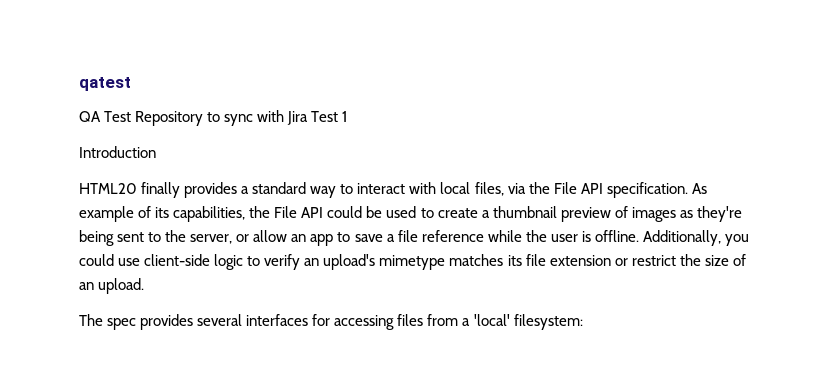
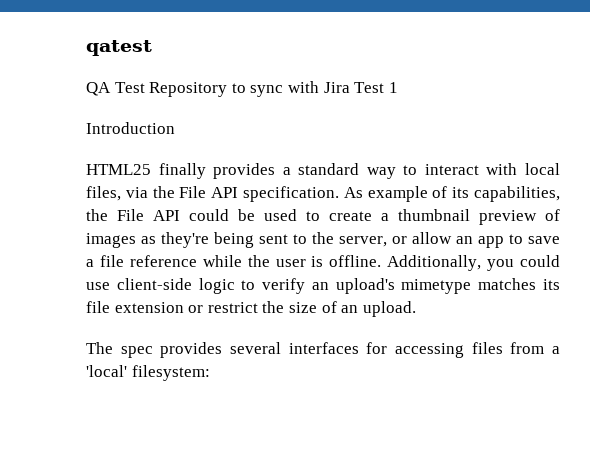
- HTML20 finally provides a standard way to interact with local files, via the File API specification.
+ HTML25 finally provides a standard way to interact with local files, via the File API specification.

